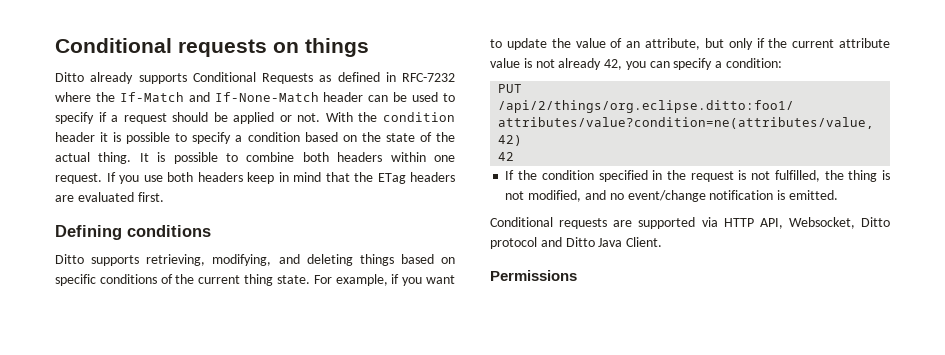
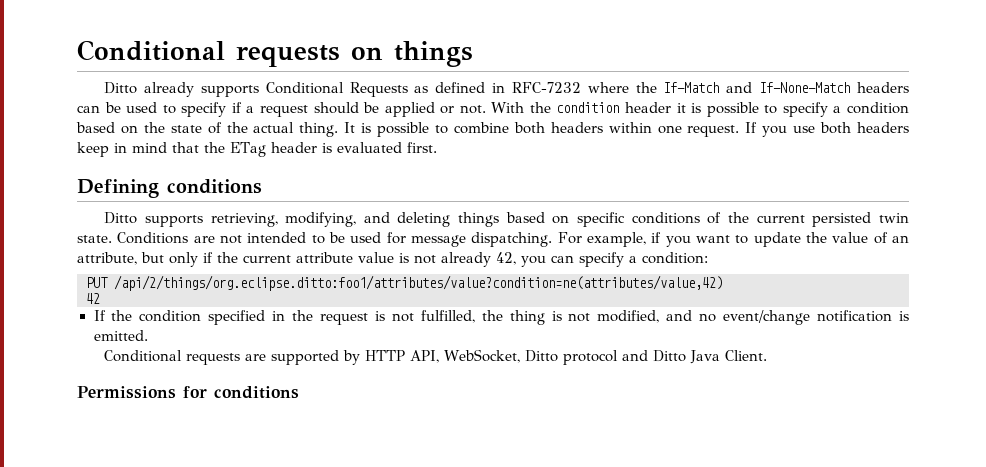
- Ditto already supports Conditional Requests as defined in RFC-7232 where the If-Match and If-None-Match header can be used to specify if a request should be applied or not.
+ Ditto already supports Conditional Requests as defined in RFC-7232 where the If-Match and If-None-Match headers can be used to specify if a request should be applied or not.
- If you use both headers keep in mind that the ETag headers are evaluated first.
+ If you use both headers keep in mind that the ETag header is evaluated first.
- Ditto supports retrieving, modifying, and deleting things based on specific conditions of the current thing state.
+ Ditto supports retrieving, modifying, and deleting things based on specific conditions of the current persisted twin state. Conditions are not intended to be used for message dispatching.
- Conditional requests are supported via HTTP API, Websocket, Ditto protocol and Ditto Java Client.
+ Conditional requests are supported by HTTP API, WebSocket, Ditto protocol and Ditto Java Client.
- Permissions
+ Permissions for conditions

